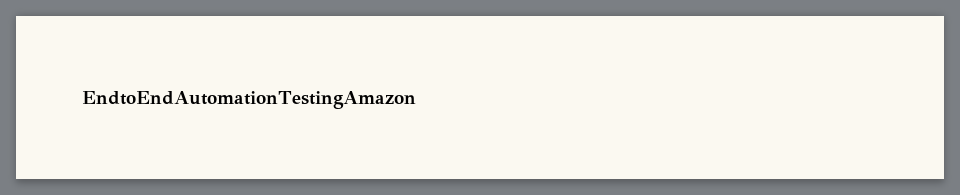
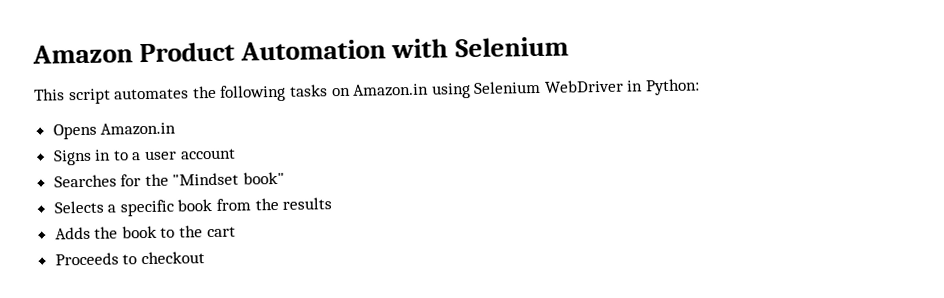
- EndtoEndAutomationTestingAmazon
+ Amazon Product Automation with Selenium
+ This script automates the following tasks on Amazon.in using Selenium WebDriver in Python:
+ Opens Amazon.in
+ Signs in to a user account
+ Searches for the "Mindset book"
+ Selects a specific book from the results
+ Adds the book to the cart
+ Proceeds to checkout

